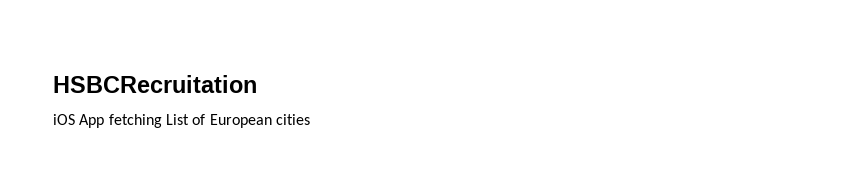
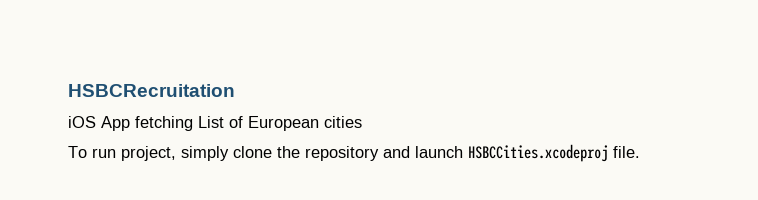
+ To run project, simply clone the repository and launch HSBCCities.xcodeproj file.

